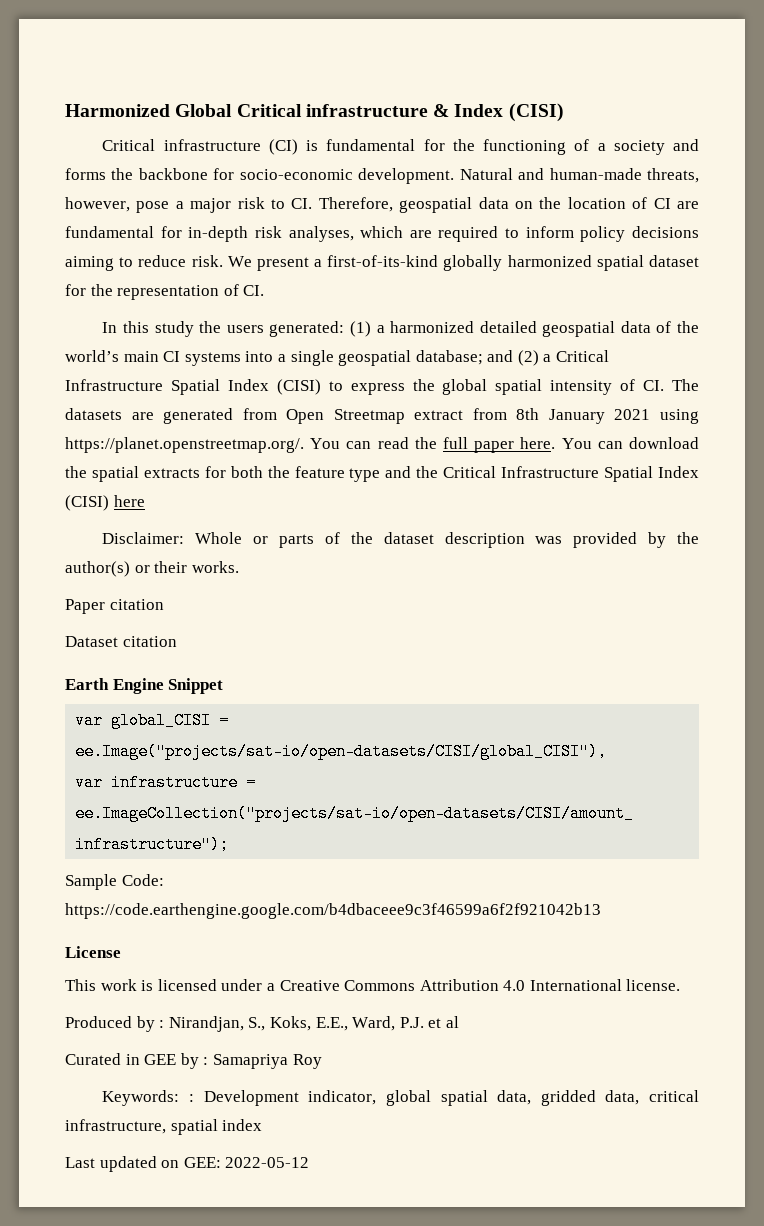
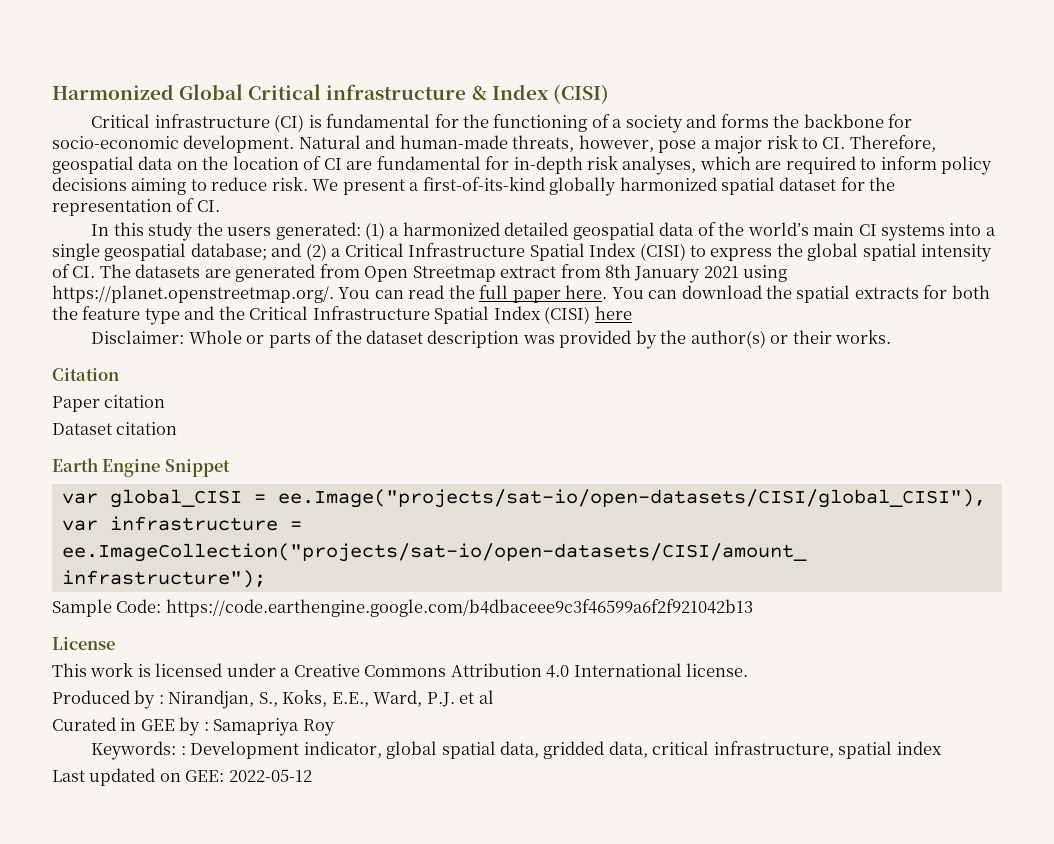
+ Citation

